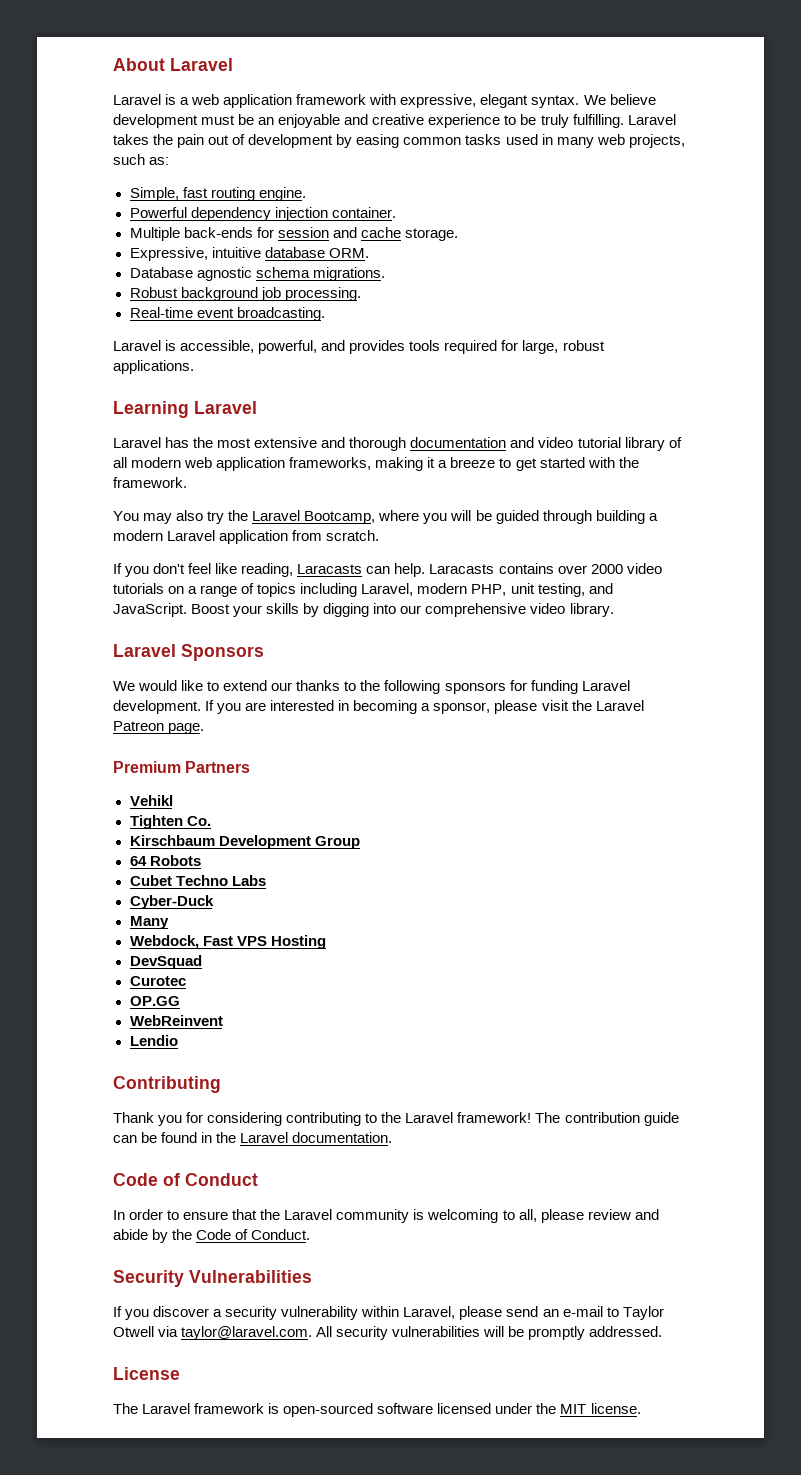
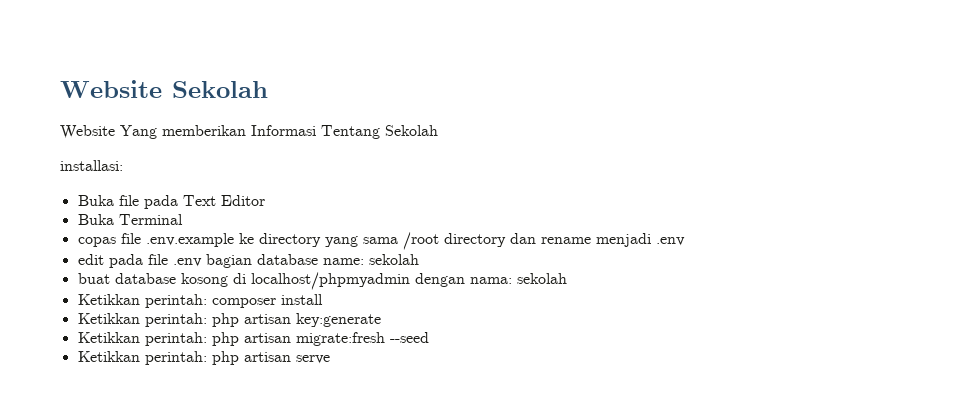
- About Laravel
- Laravel is a web application framework with expressive, elegant syntax. We believe development must be an enjoyable and creative experience to be truly fulfilling. Laravel takes the pain out of development by easing common tasks used in many web projects, such as:
- Simple, fast routing engine.
- Powerful dependency injection container.
- Multiple back-ends for session and cache storage.
- Expressive, intuitive database ORM.
- Database agnostic schema migrations.
- Robust background job processing.
- Real-time event broadcasting.
- Laravel is accessible, powerful, and provides tools required for large, robust applications.
- Learning Laravel
- Laravel has the most extensive and thorough documentation and video tutorial library of all modern web application frameworks, making it a breeze to get started with the framework.
- You may also try the Laravel Bootcamp, where you will be guided through building a modern Laravel application from scratch.
- If you don't feel like reading, Laracasts can help. Laracasts contains over 2000 video tutorials on a range of topics including Laravel, modern PHP, unit testing, and JavaScript. Boost your skills by digging into our comprehensive video library.
- Laravel Sponsors
- We would like to extend our thanks to the following sponsors for funding Laravel development. If you are interested in becoming a sponsor, please visit the Laravel Patreon page.
- Premium Partners
- Vehikl
- Tighten Co.
- Kirschbaum Development Group
- 64 Robots
- Cubet Techno Labs
- Cyber-Duck
- Many
- Webdock, Fast VPS Hosting
- DevSquad
- Curotec
- OP.GG
- WebReinvent
- Lendio
- Contributing
- Thank you for considering contributing to the Laravel framework! The contribution guide can be found in the Laravel documentation.
- Code of Conduct
- In order to ensure that the Laravel community is welcoming to all, please review and abide by the Code of Conduct.
- Security Vulnerabilities
- If you discover a security vulnerability within Laravel, please send an e-mail to Taylor Otwell via taylor@laravel.com. All security vulnerabilities will be promptly addressed.
- License
- The Laravel framework is open-sourced software licensed under the MIT license.
+ Website Sekolah
+ Website Yang memberikan Informasi Tentang Sekolah
+ installasi:
+ Buka file pada Text Editor
+ Buka Terminal
+ copas file .env.example ke directory yang sama /root directory dan rename menjadi .env
+ edit pada file .env bagian database name: sekolah
+ buat database kosong di localhost/phpmyadmin dengan nama: sekolah
+ Ketikkan perintah: composer install
+ Ketikkan perintah: php artisan key:generate
+ Ketikkan perintah: php artisan migrate:fresh --seed
+ Ketikkan perintah: php artisan serve

